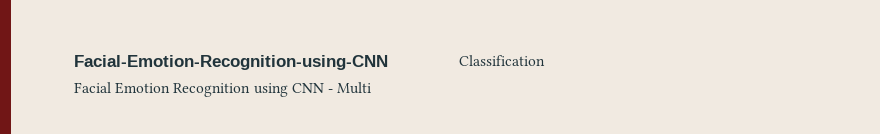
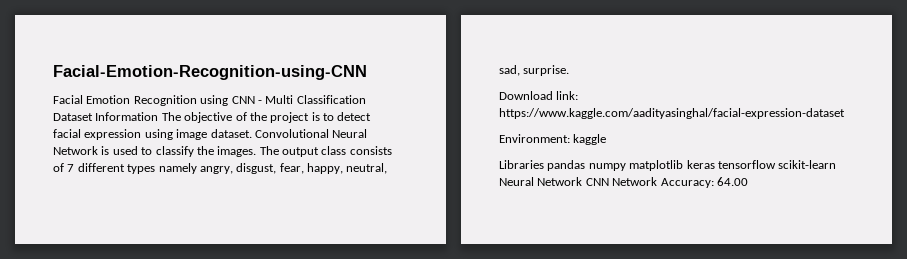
- Facial Emotion Recognition using CNN - Multi Classification
+ Facial Emotion Recognition using CNN - Multi Classification Dataset Information The objective of the project is to detect facial expression using image dataset. Convolutional Neural Network is used to classify the images. The output class consists of 7 different types namely angry, disgust, fear, happy, neutral, sad, surprise.
+ Download link: https://www.kaggle.com/aadityasinghal/facial-expression-dataset
+ Environment: kaggle
+ Libraries pandas numpy matplotlib keras tensorflow scikit-learn Neural Network CNN Network Accuracy: 64.00

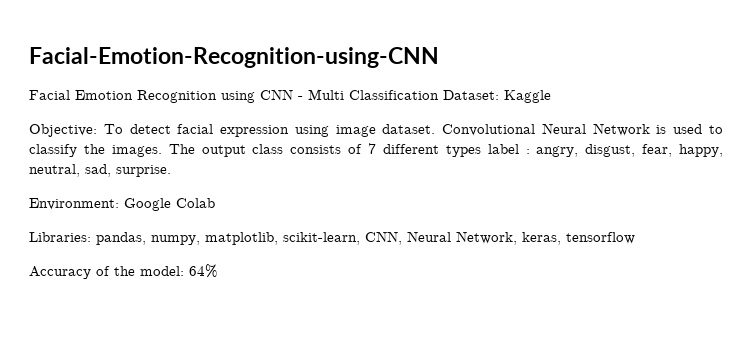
- Facial Emotion Recognition using CNN - Multi Classification Dataset Information The objective of the project is to detect facial expression using image dataset.
+ Facial Emotion Recognition using CNN - Multi Classification Dataset: Kaggle
+ Objective: To detect facial expression using image dataset.
- The output class consists of 7 different types namely angry, disgust, fear, happy, neutral, sad, surprise.
+ The output class consists of 7 different types label : angry, disgust, fear, happy, neutral, sad, surprise.
- Download link: https://www.kaggle.com/aadityasinghal/facial-expression-dataset
- Environment: kaggle
- Libraries pandas numpy matplotlib keras tensorflow scikit-learn Neural Network CNN Network Accuracy: 64.00
+ Environment: Google Colab
+ Libraries: pandas, numpy, matplotlib, scikit-learn, CNN, Neural Network, keras, tensorflow
+ Accuracy of the model: 64%

